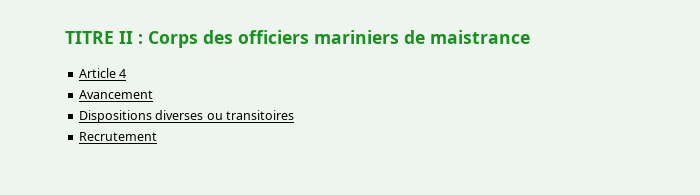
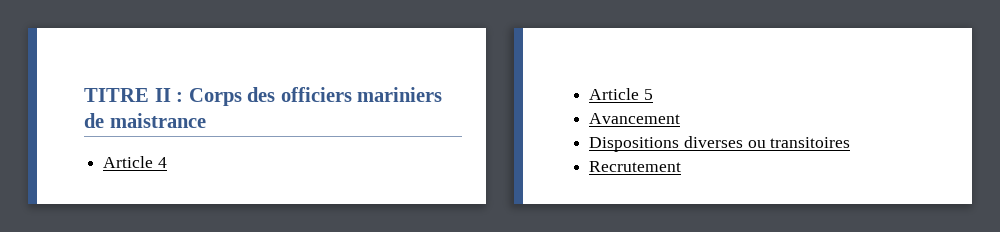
+ Article 5

